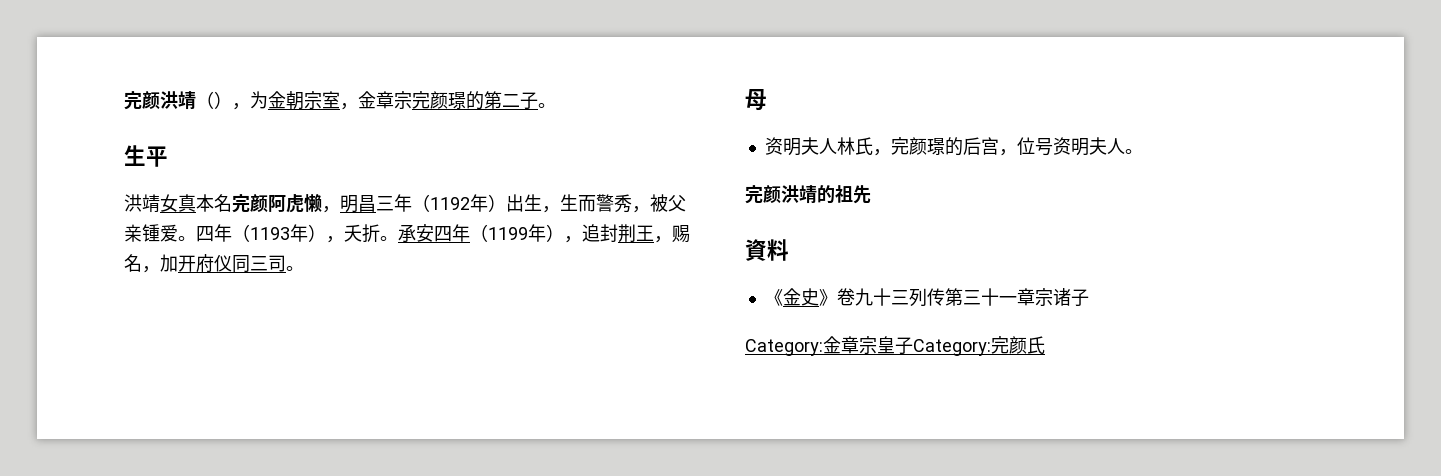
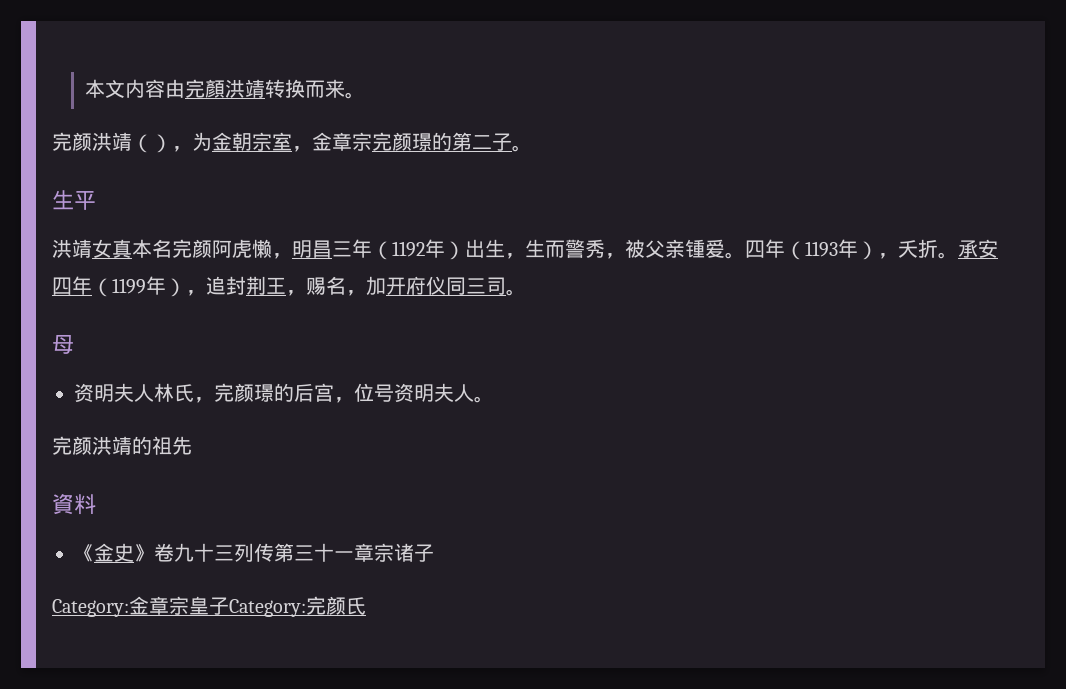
+ 本文内容由完顏洪靖转换而来。

